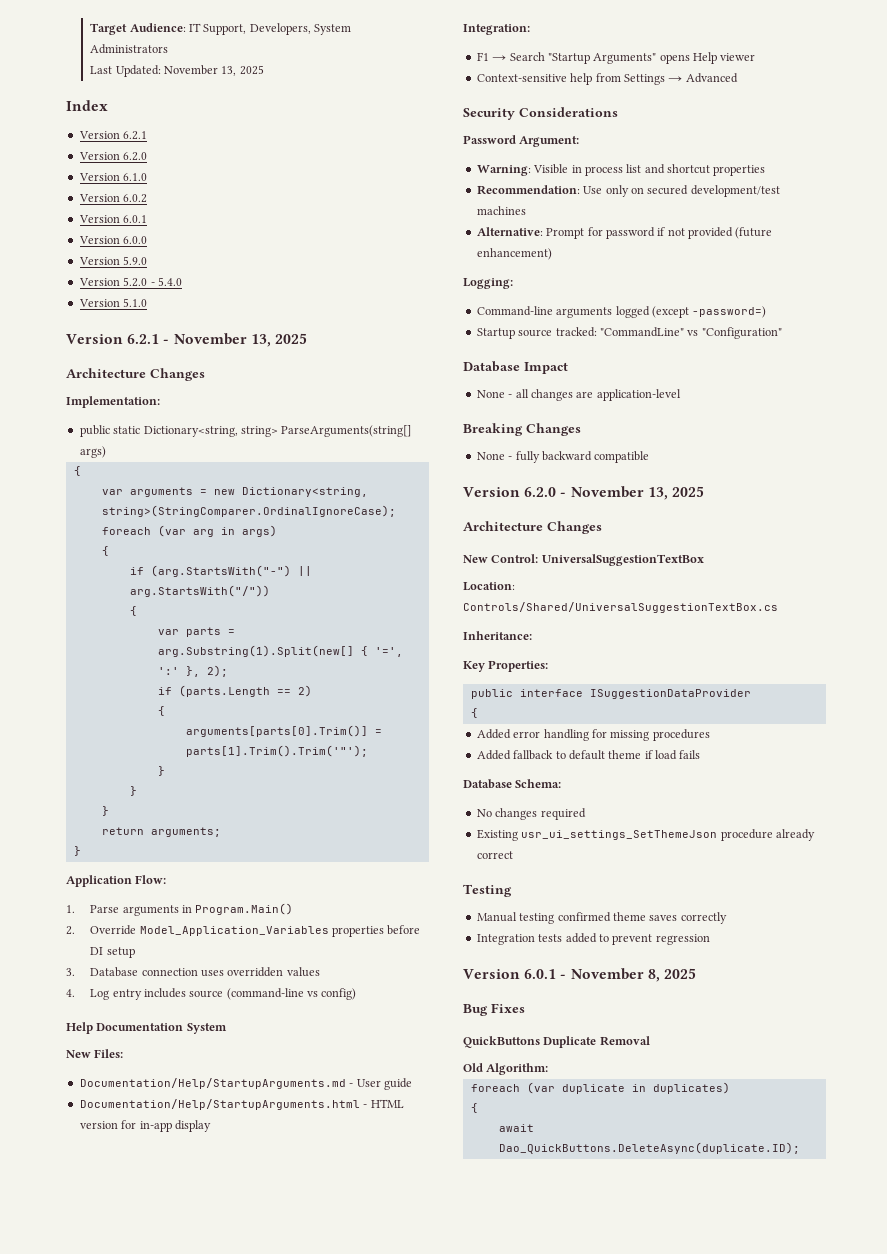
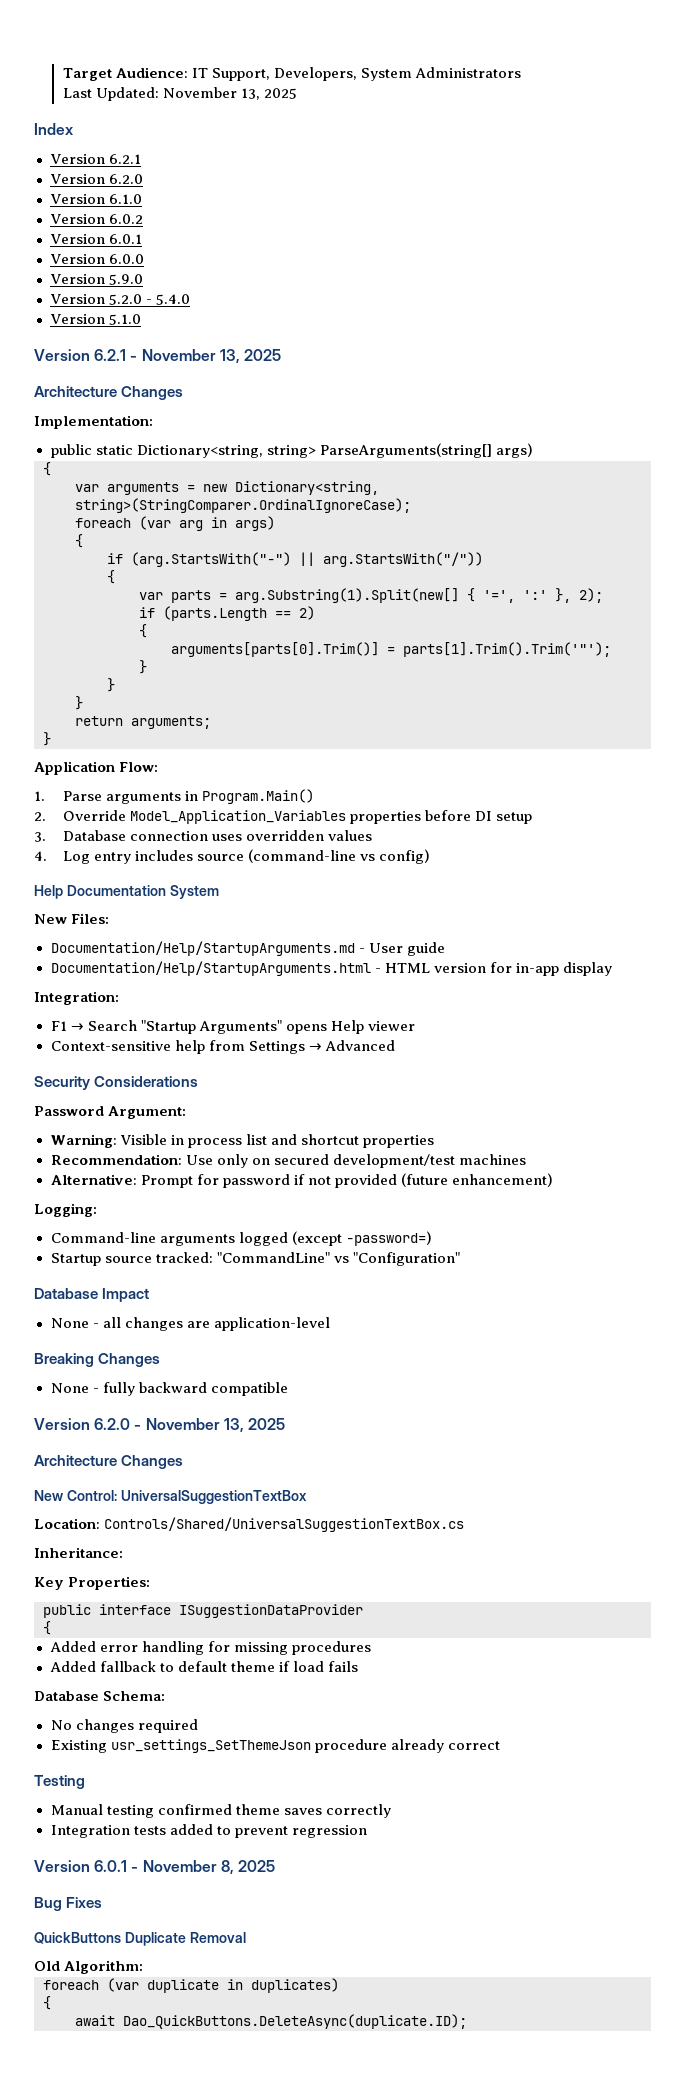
- Existing usr_ui_settings_SetThemeJson procedure already correct
+ Existing usr_settings_SetThemeJson procedure already correct

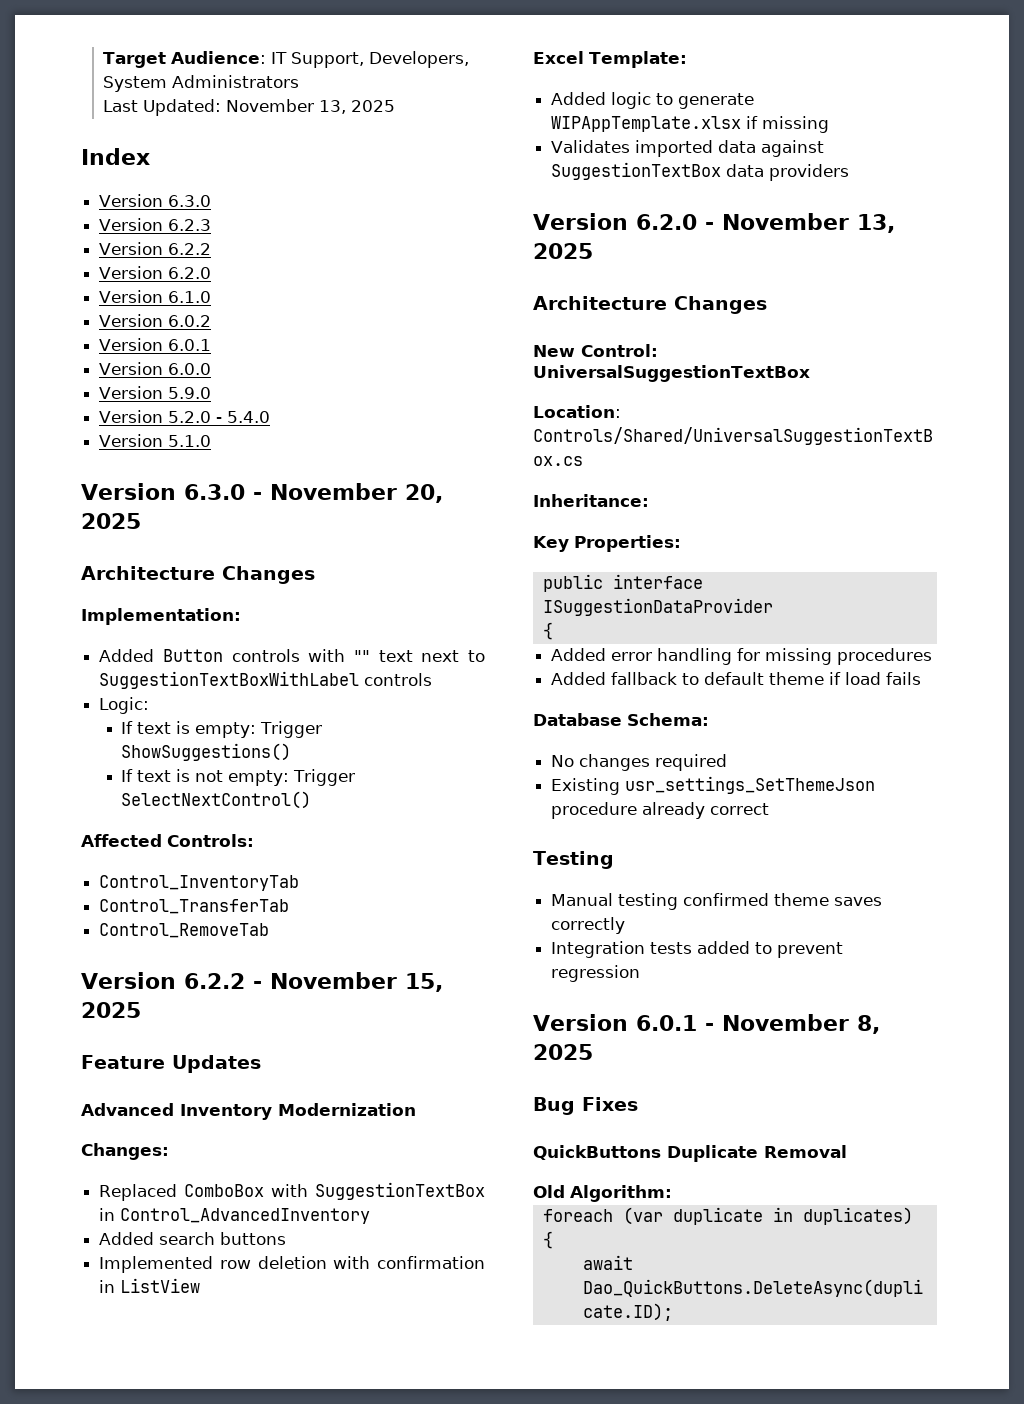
  Index
- Version 6.2.1
+ Version 6.3.0
+ Version 6.2.3
+ Version 6.2.2
- Version 6.2.1 - November 13, 2025
+ Version 6.3.0 - November 20, 2025
- public static Dictionary<string, string> ParseArguments(string[] args)
- {
- var arguments = new Dictionary<string, string>(StringComparer.OrdinalIgnoreCase);
- foreach (var arg in args)
- {
- if (arg.StartsWith("-") || arg.StartsWith("/"))
- {
- var parts = arg.Substring(1).Split(new[] { '=', ':' }, 2);
- if (parts.Length == 2)
- {
- arguments[parts[0].Trim()] = parts[1].Trim().Trim('"');
- }
- }
- }
- return arguments;
- }
- Application Flow:
- 1. Parse arguments in Program.Main()
- 2. Override Model_Application_Variables properties before DI setup
- 3. Database connection uses overridden values
- 4. Log entry includes source (command-line vs config)
- Help Documentation System
- New Files:
- Documentation/Help/StartupArguments.md - User guide
- Documentation/Help/StartupArguments.html - HTML version for in-app display
- Integration:
- F1 → Search "Startup Arguments" opens Help viewer
- Context-sensitive help from Settings → Advanced
- Security Considerations
- Password Argument:
- Warning: Visible in process list and shortcut properties
- Recommendation: Use only on secured development/test machines
- Alternative: Prompt for password if not provided (future enhancement)
- Logging:
- Command-line arguments logged (except -password=)
- Startup source tracked: "CommandLine" vs "Configuration"
- Database Impact
- None - all changes are application-level
- Breaking Changes
- None - fully backward compatible
+ Added Button controls with "" text next to SuggestionTextBoxWithLabel controls
+ Logic:
+ If text is empty: Trigger ShowSuggestions()
+ If text is not empty: Trigger SelectNextControl()
+ Affected Controls:
+ Control_InventoryTab
+ Control_TransferTab
+ Control_RemoveTab
+ Version 6.2.2 - November 15, 2025
+ Feature Updates
+ Advanced Inventory Modernization
+ Changes:
+ Replaced ComboBox with SuggestionTextBox in Control_AdvancedInventory
+ Added search buttons
+ Implemented row deletion with confirmation in ListView
+ Excel Template:
+ Added logic to generate WIPAppTemplate.xlsx if missing
+ Validates imported data against SuggestionTextBox data providers

